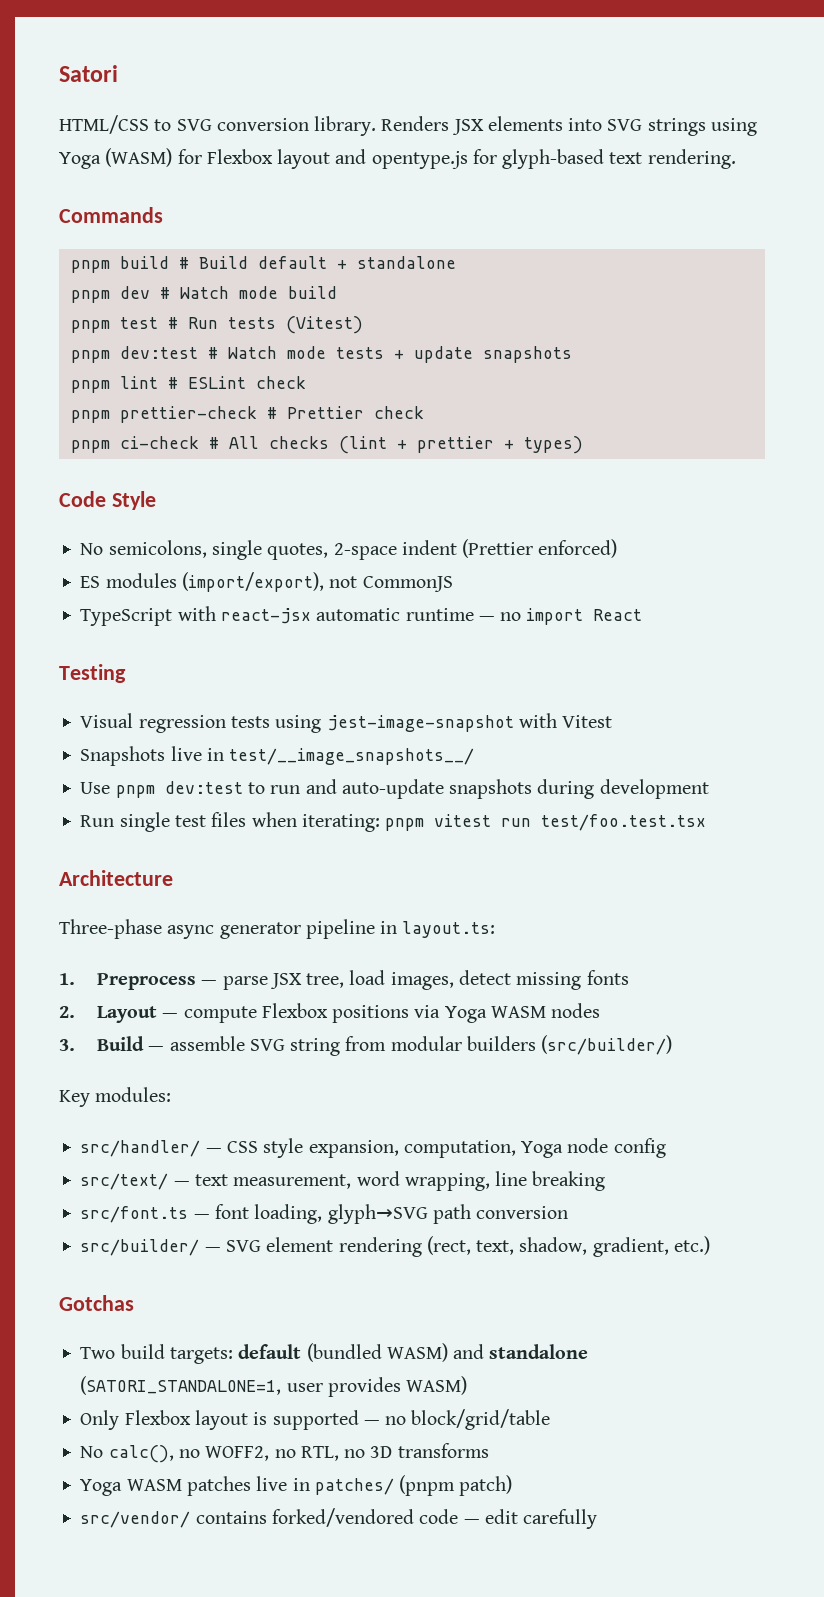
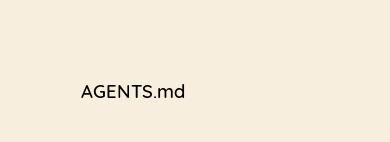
- Satori
- HTML/CSS to SVG conversion library. Renders JSX elements into SVG strings using Yoga (WASM) for Flexbox layout and opentype.js for glyph-based text rendering.
- Commands
- pnpm build # Build default + standalone
- pnpm dev # Watch mode build
- pnpm test # Run tests (Vitest)
- pnpm dev:test # Watch mode tests + update snapshots
- pnpm lint # ESLint check
- pnpm prettier-check # Prettier check
- pnpm ci-check # All checks (lint + prettier + types)
- Code Style
- No semicolons, single quotes, 2-space indent (Prettier enforced)
- ES modules (import/export), not CommonJS
- TypeScript with react-jsx automatic runtime — no import React
- Testing
- Visual regression tests using jest-image-snapshot with Vitest
- Snapshots live in test/__image_snapshots__/
- Use pnpm dev:test to run and auto-update snapshots during development
- Run single test files when iterating: pnpm vitest run test/foo.test.tsx
- Architecture
- Three-phase async generator pipeline in layout.ts:
- 1. Preprocess — parse JSX tree, load images, detect missing fonts
- 2. Layout — compute Flexbox positions via Yoga WASM nodes
- 3. Build — assemble SVG string from modular builders (src/builder/)
- Key modules:
- src/handler/ — CSS style expansion, computation, Yoga node config
- src/text/ — text measurement, word wrapping, line breaking
- src/font.ts — font loading, glyph→SVG path conversion
- src/builder/ — SVG element rendering (rect, text, shadow, gradient, etc.)
- Gotchas
- Two build targets: default (bundled WASM) and standalone (SATORI_STANDALONE=1, user provides WASM)
- Only Flexbox layout is supported — no block/grid/table
- No calc(), no WOFF2, no RTL, no 3D transforms
- Yoga WASM patches live in patches/ (pnpm patch)
- src/vendor/ contains forked/vendored code — edit carefully
+ AGENTS.md

